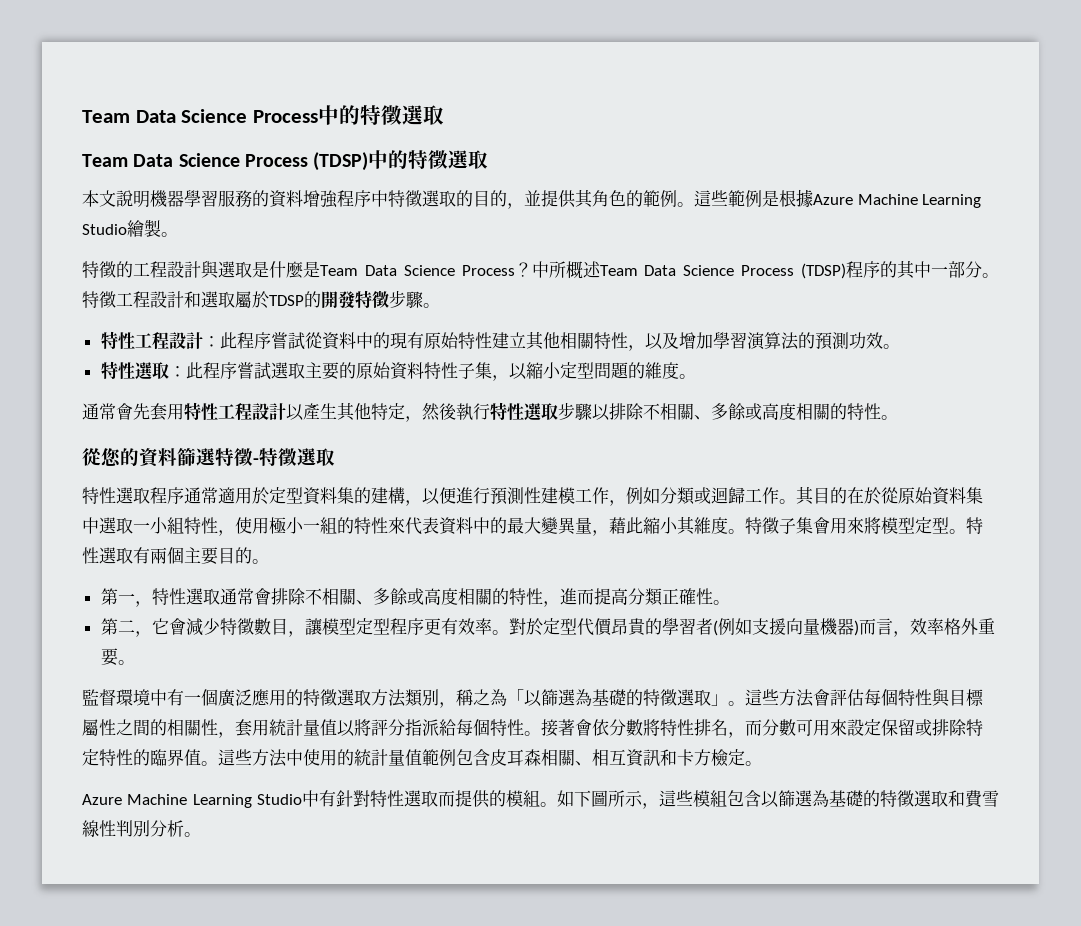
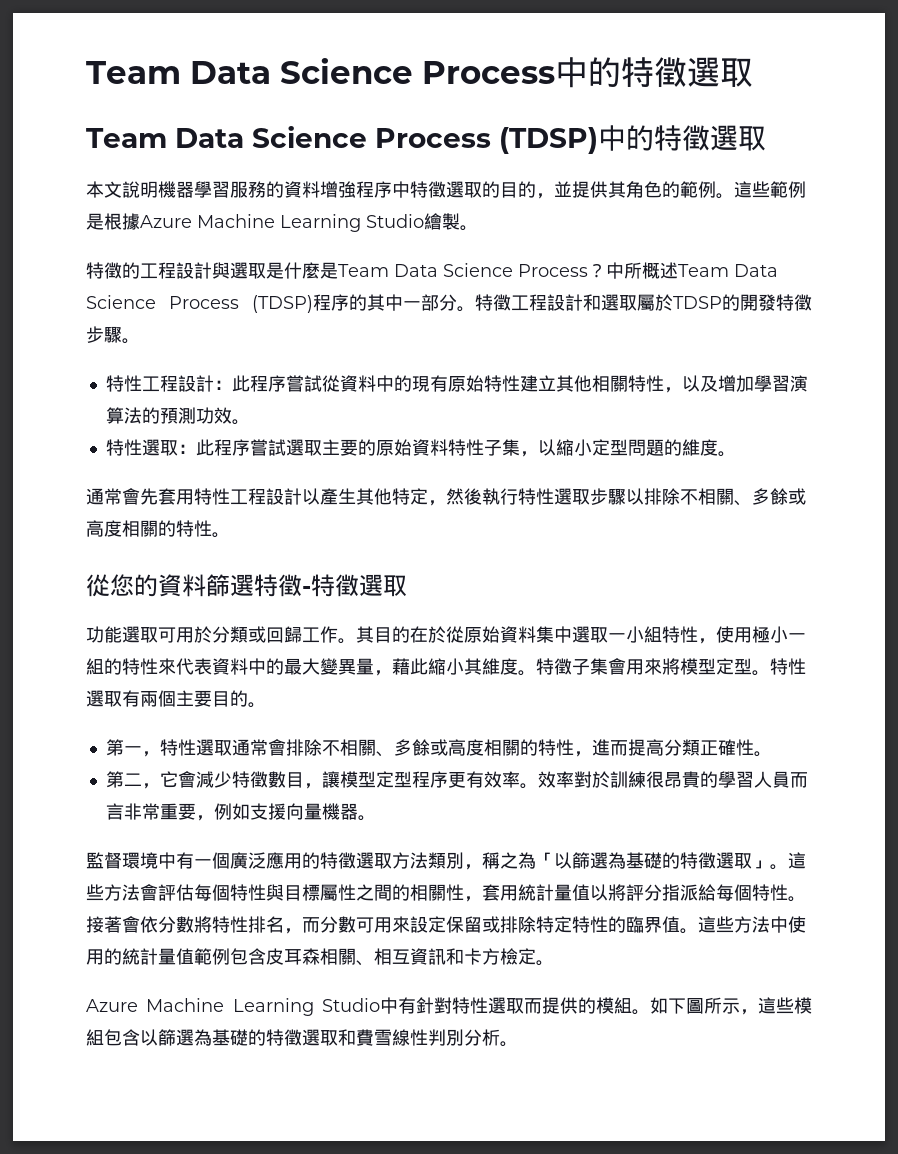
- 特性選取程序通常適用於定型資料集的建構，以便進行預測性建模工作，例如分類或迴歸工作。
+ 功能選取可用於分類或回歸工作。
- 對於定型代價昂貴的學習者(例如支援向量機器)而言，效率格外重要。
+ 效率對於訓練很昂貴的學習人員而言非常重要，例如支援向量機器。

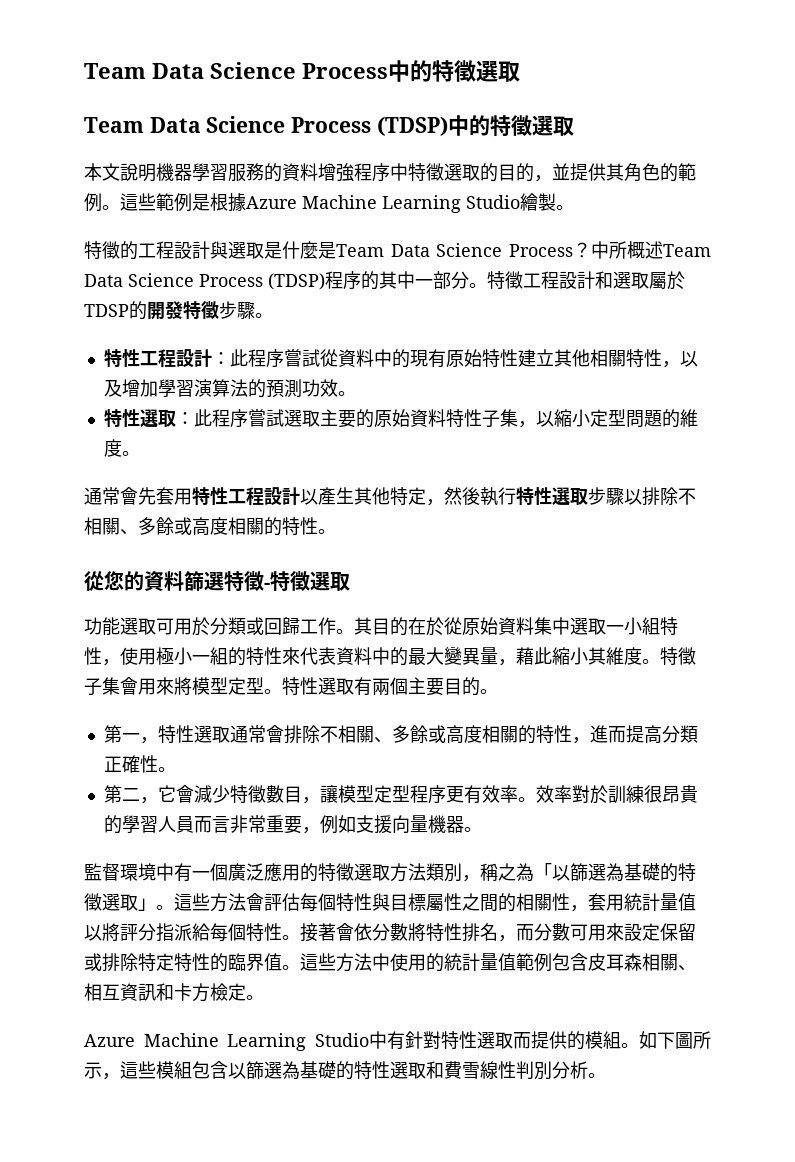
- 如下圖所示，這些模組包含以篩選為基礎的特徵選取和費雪線性判別分析。
+ 如下圖所示，這些模組包含以篩選為基礎的特性選取和費雪線性判別分析。

